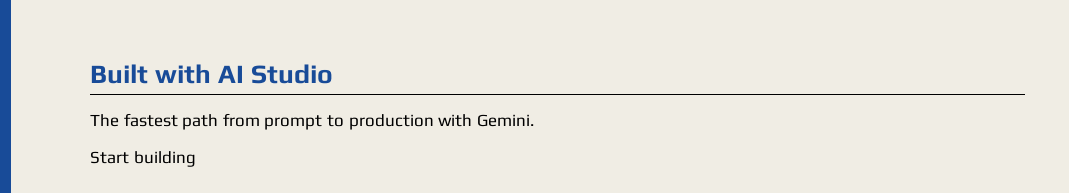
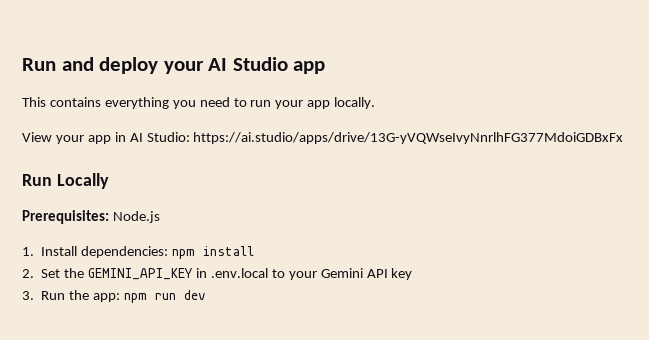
- Built with AI Studio
- The fastest path from prompt to production with Gemini.
- Start building
+ Run and deploy your AI Studio app
+ This contains everything you need to run your app locally.
+ View your app in AI Studio: https://ai.studio/apps/drive/13G-yVQWseIvyNnrlhFG377MdoiGDBxFx
+ Run Locally
+ Prerequisites: Node.js
+ 1. Install dependencies: npm install
+ 2. Set the GEMINI_API_KEY in .env.local to your Gemini API key
+ 3. Run the app: npm run dev

